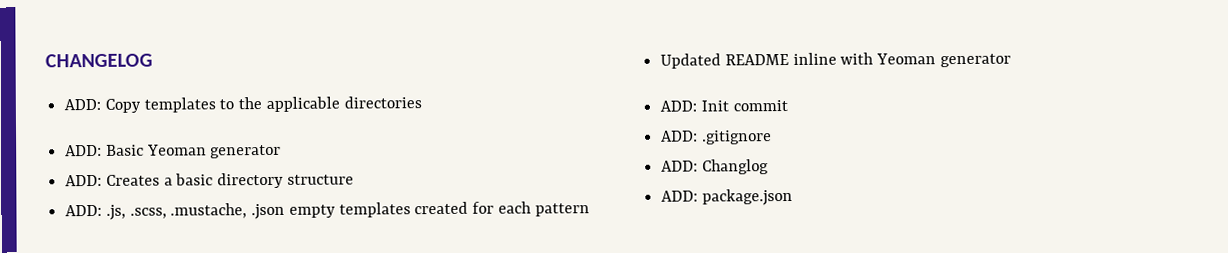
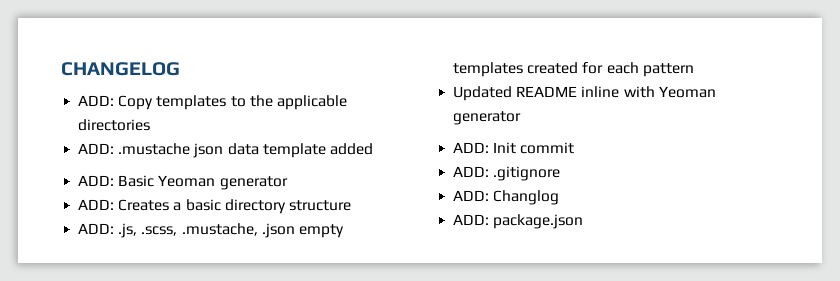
+ ADD: .mustache json data template added

